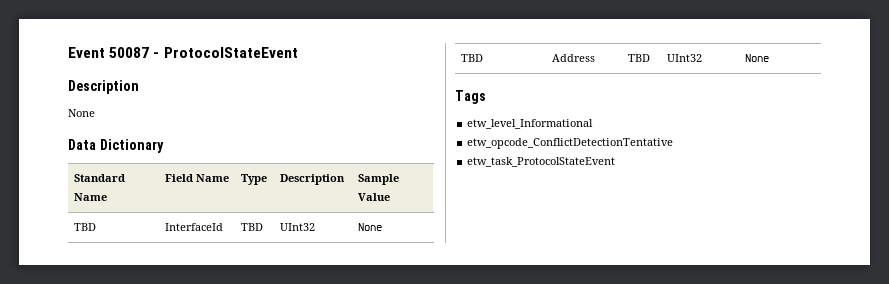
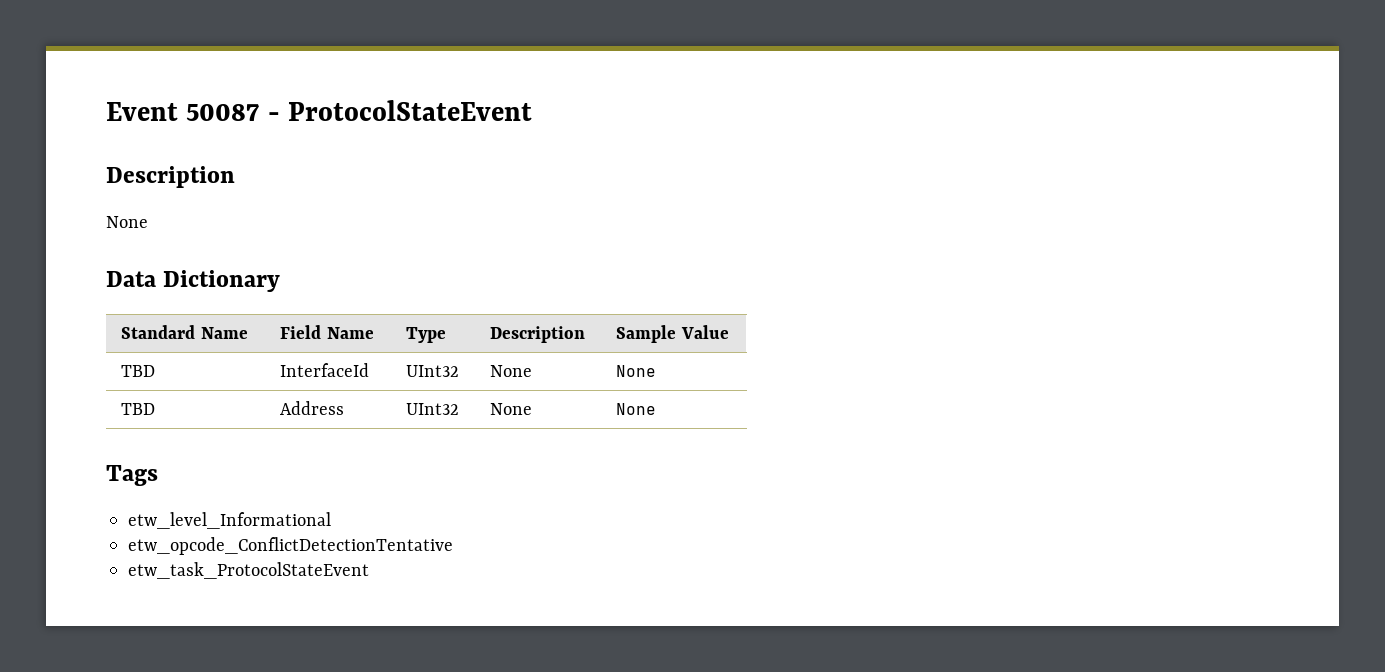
- TBD | InterfaceId | TBD | UInt32 | None
+ TBD | InterfaceId | UInt32 | None | None
- TBD | Address | TBD | UInt32 | None
+ TBD | Address | UInt32 | None | None

